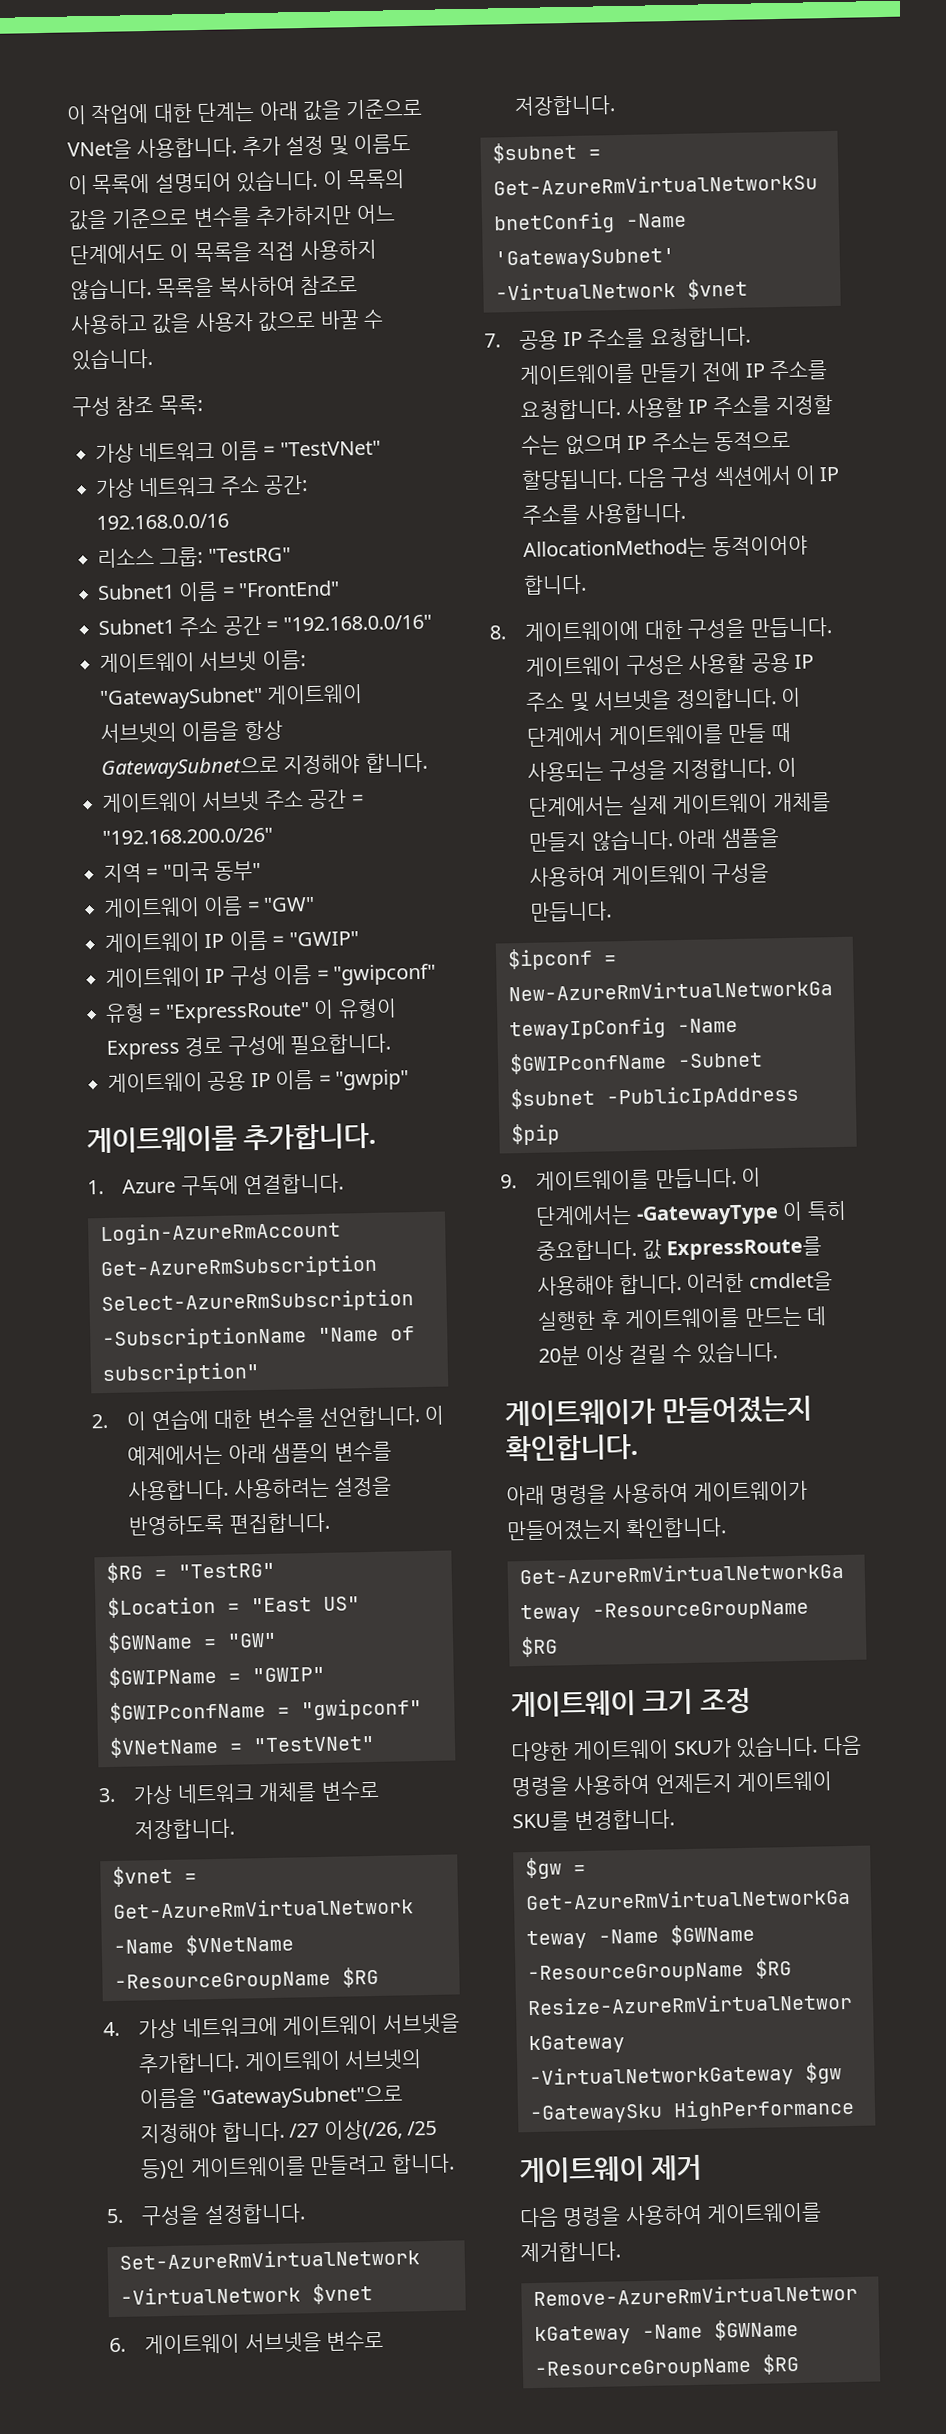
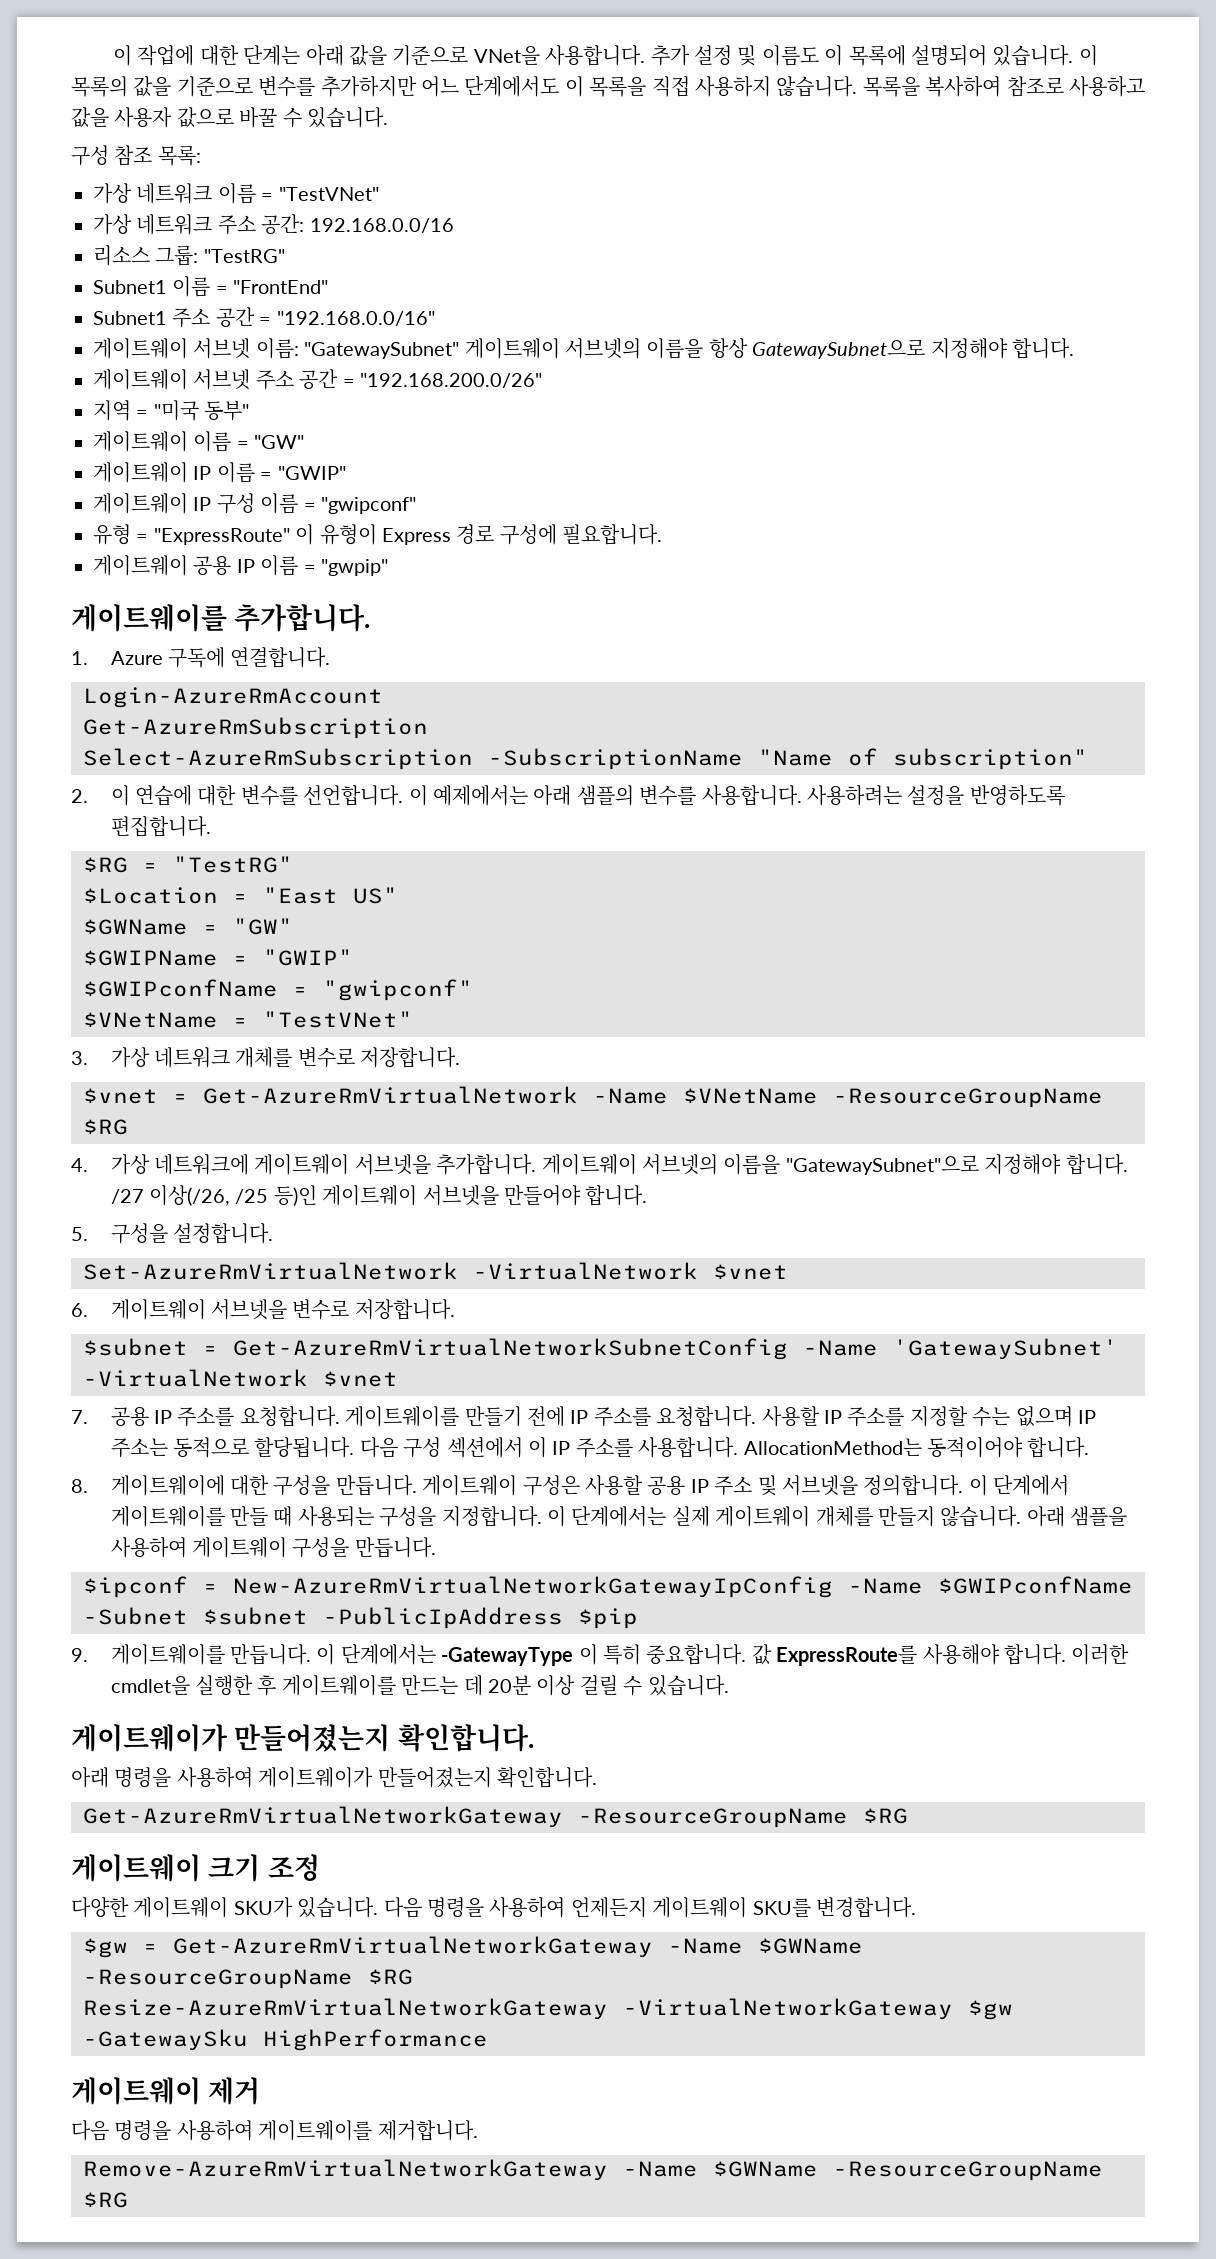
- /27 이상(/26, /25 등)인 게이트웨이를 만들려고 합니다.
+ /27 이상(/26, /25 등)인 게이트웨이 서브넷을 만들어야 합니다.

